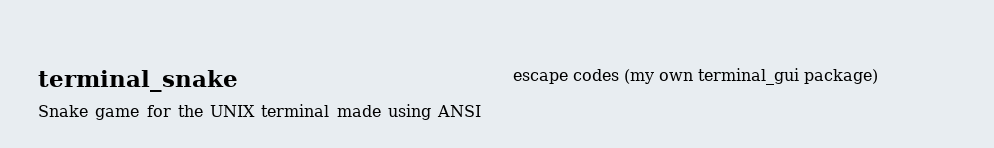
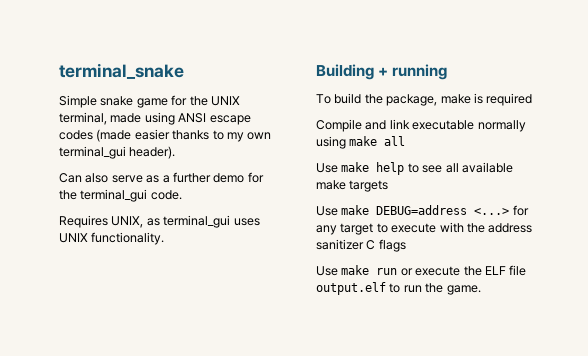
- Snake game for the UNIX terminal made using ANSI escape codes (my own terminal_gui package)
+ Simple snake game for the UNIX terminal, made using ANSI escape codes (made easier thanks to my own terminal_gui header).
+ Can also serve as a further demo for the terminal_gui code.
+ Requires UNIX, as terminal_gui uses UNIX functionality.
+ Building + running
+ To build the package, make is required
+ Compile and link executable normally using make all
+ Use make help to see all available make targets
+ Use make DEBUG=address <...> for any target to execute with the address sanitizer C flags
+ Use make run or execute the ELF file output.elf to run the game.

